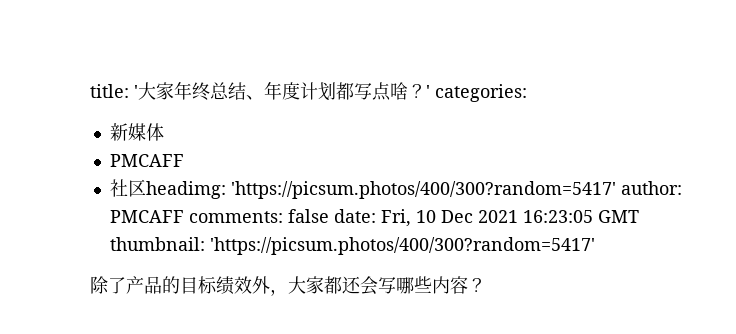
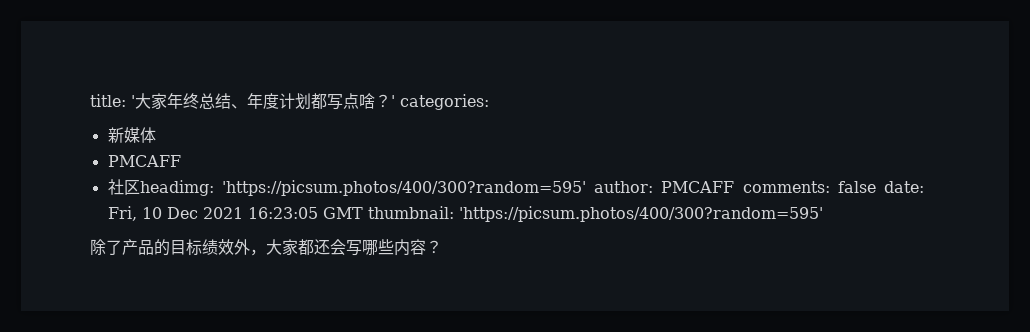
- 社区headimg: 'https://picsum.photos/400/300?random=5417' author: PMCAFF comments: false date: Fri, 10 Dec 2021 16:23:05 GMT thumbnail: 'https://picsum.photos/400/300?random=5417'
+ 社区headimg: 'https://picsum.photos/400/300?random=595' author: PMCAFF comments: false date: Fri, 10 Dec 2021 16:23:05 GMT thumbnail: 'https://picsum.photos/400/300?random=595'

